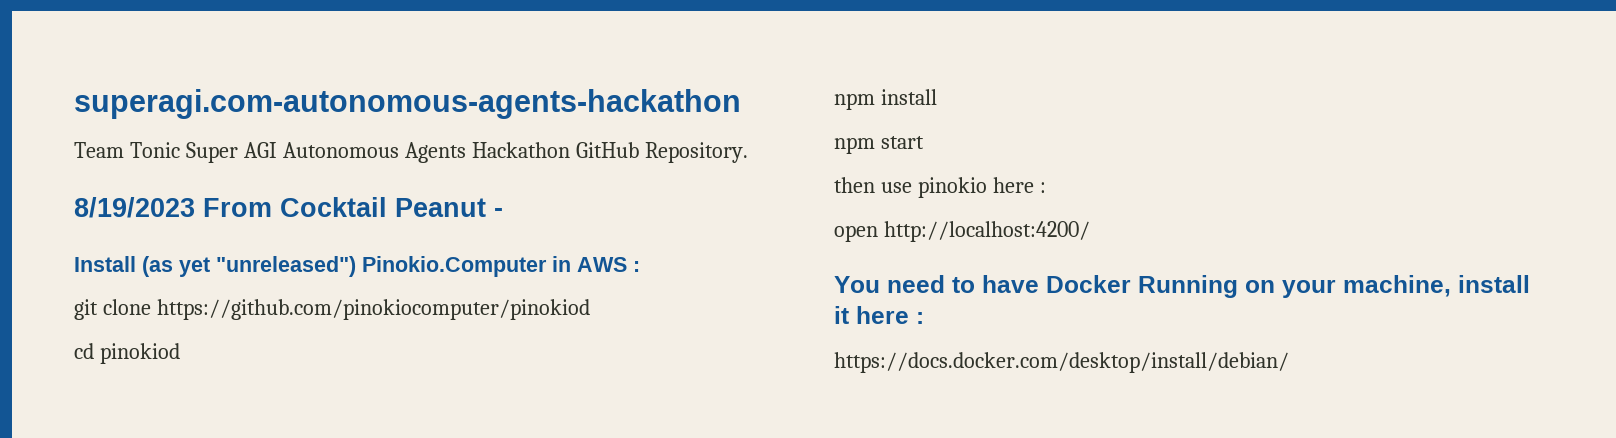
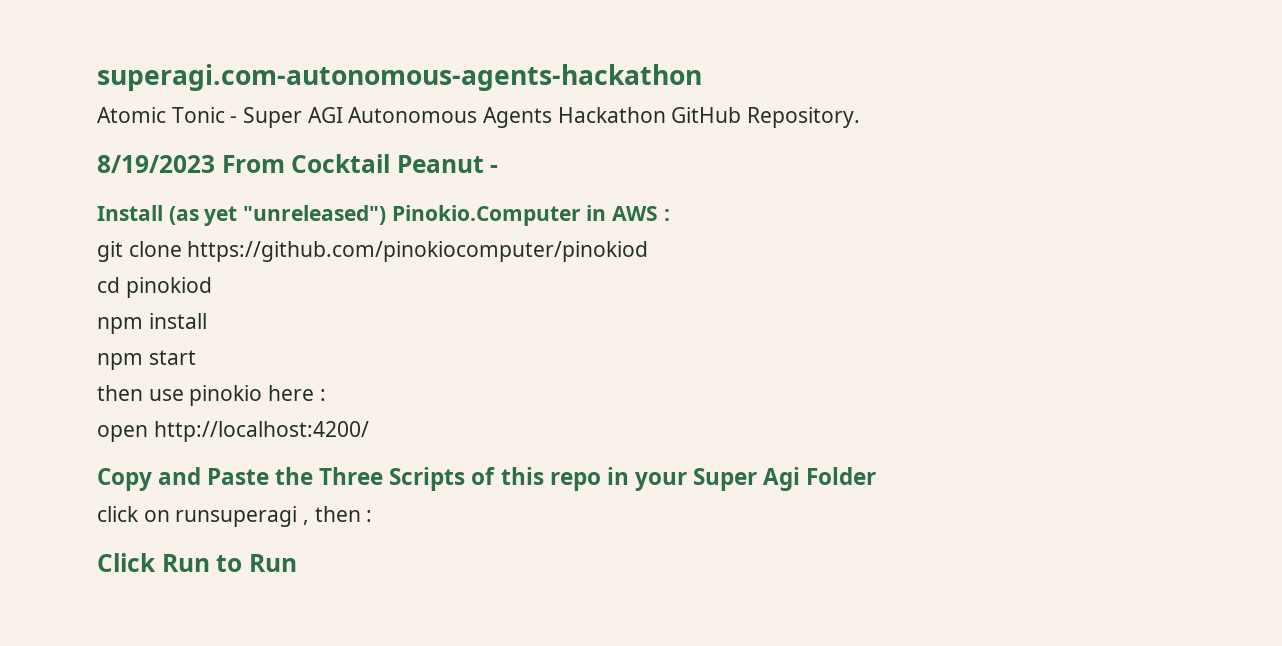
- Team Tonic Super AGI Autonomous Agents Hackathon GitHub Repository.
+ Atomic Tonic - Super AGI Autonomous Agents Hackathon GitHub Repository.
- You need to have Docker Running on your machine, install it here :
- https://docs.docker.com/desktop/install/debian/
+ Copy and Paste the Three Scripts of this repo in your Super Agi Folder
+ click on runsuperagi , then :
+ Click Run to Run

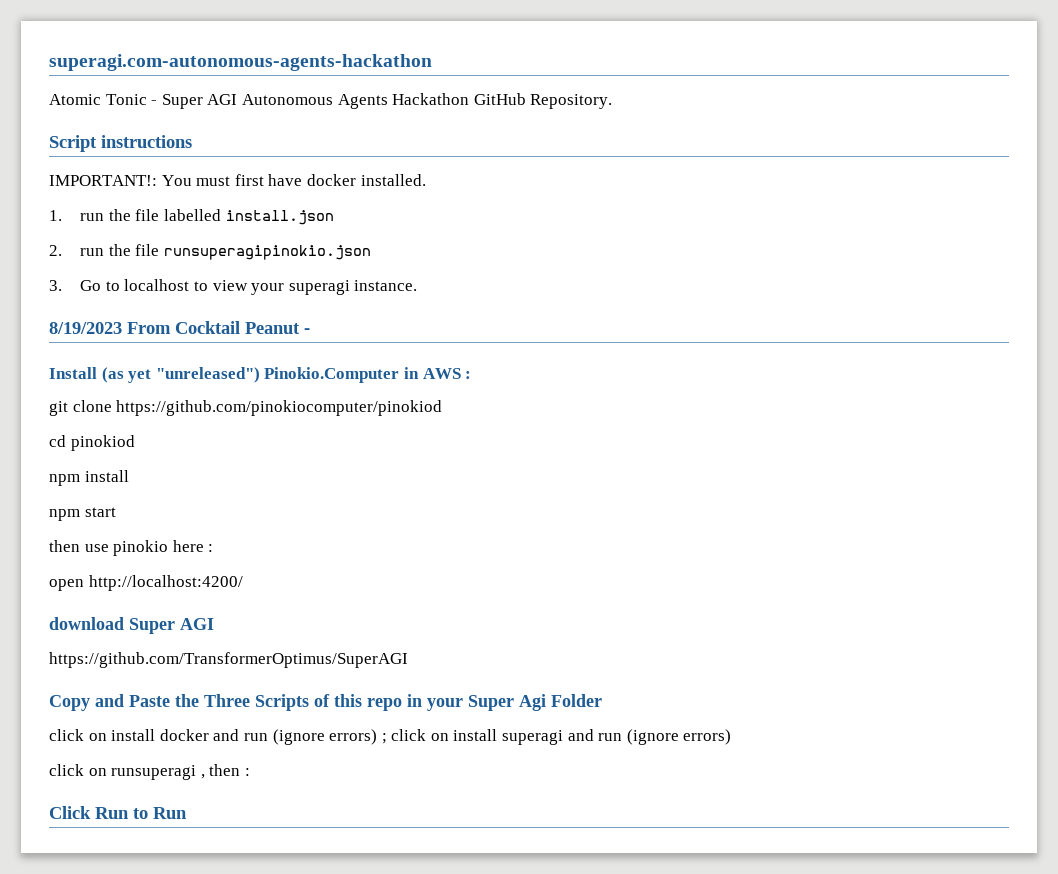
+ Script instructions
+ IMPORTANT!: You must first have docker installed.
+ 1. run the file labelled install.json
+ 2. run the file runsuperagipinokio.json
+ 3. Go to localhost to view your superagi instance.
+ download Super AGI
+ https://github.com/TransformerOptimus/SuperAGI
+ click on install docker and run (ignore errors) ; click on install superagi and run (ignore errors)

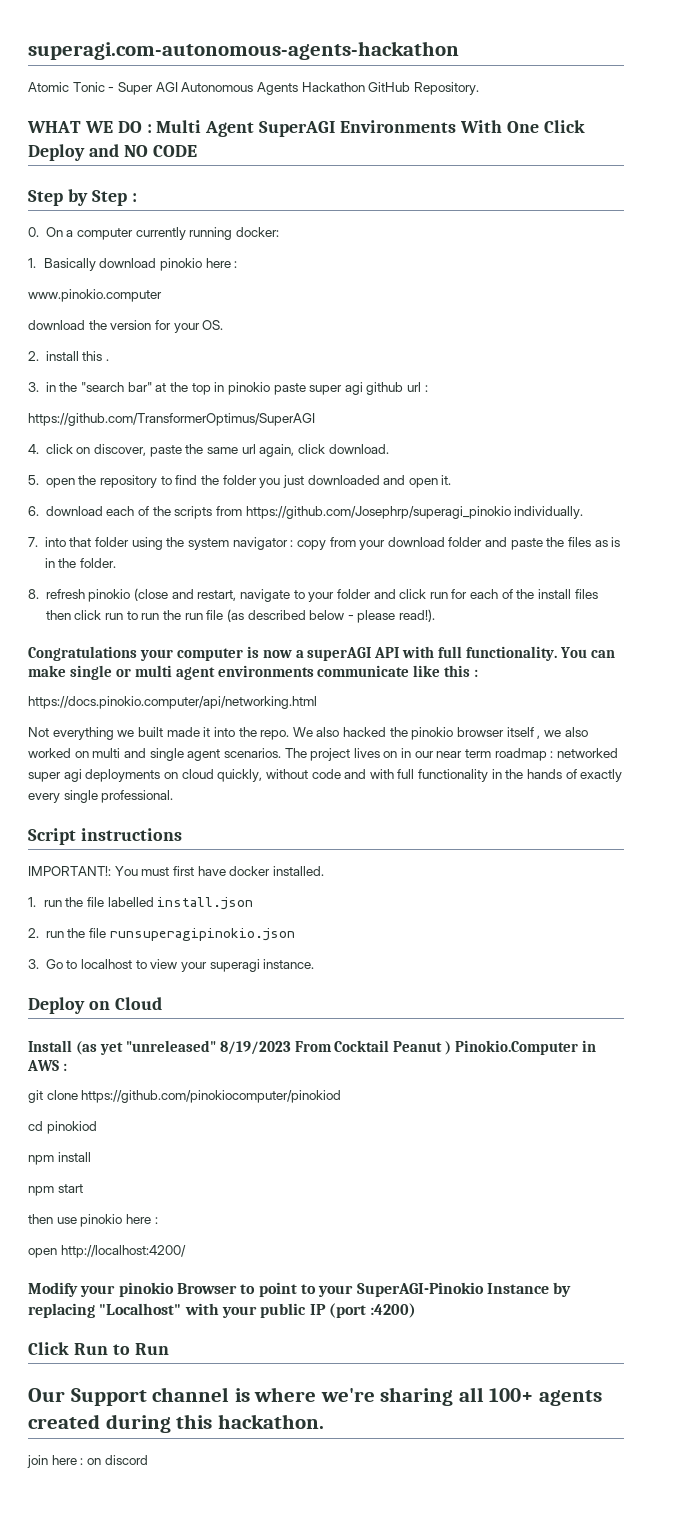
+ WHAT WE DO : Multi Agent SuperAGI Environments With One Click Deploy and NO CODE
+ Step by Step :
+ 0. On a computer currently running docker:
+ 1. Basically download pinokio here :
+ www.pinokio.computer
+ download the version for your OS.
+ 2. install this .
+ 3. in the "search bar" at the top in pinokio paste super agi github url :
+ https://github.com/TransformerOptimus/SuperAGI
+ 4. click on discover, paste the same url again, click download.
+ 5. open the repository to find the folder you just downloaded and open it.
+ 6. download each of the scripts from https://github.com/Josephrp/superagi_pinokio individually.
+ 7. into that folder using the system navigator : copy from your download folder and paste the files as is in the folder.
+ 8. refresh pinokio (close and restart, navigate to your folder and click run for each of the install files then click run to run the run file (as described below - please read!).
+ Congratulations your computer is now a superAGI API with full functionality. You can make single or multi agent environments communicate like this :
+ https://docs.pinokio.computer/api/networking.html
+ Not everything we built made it into the repo. We also hacked the pinokio browser itself , we also worked on multi and single agent scenarios. The project lives on in our near term roadmap : networked super agi deployments on cloud quickly, without code and with full functionality in the hands of exactly every single professional.
- 8/19/2023 From Cocktail Peanut -
- Install (as yet "unreleased") Pinokio.Computer in AWS :
+ Deploy on Cloud
+ Install (as yet "unreleased" 8/19/2023 From Cocktail Peanut ) Pinokio.Computer in AWS :
- download Super AGI
- https://github.com/TransformerOptimus/SuperAGI
- Copy and Paste the Three Scripts of this repo in your Super Agi Folder
- click on install docker and run (ignore errors) ; click on install superagi and run (ignore errors)
- click on runsuperagi , then :
+ Modify your pinokio Browser to point to your SuperAGI-Pinokio Instance by replacing "Localhost" with your public IP (port :4200)
  Click Run to Run
+ Our Support channel is where we're sharing all 100+ agents created during this hackathon.
+ join here : on discord

